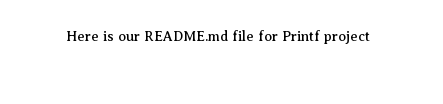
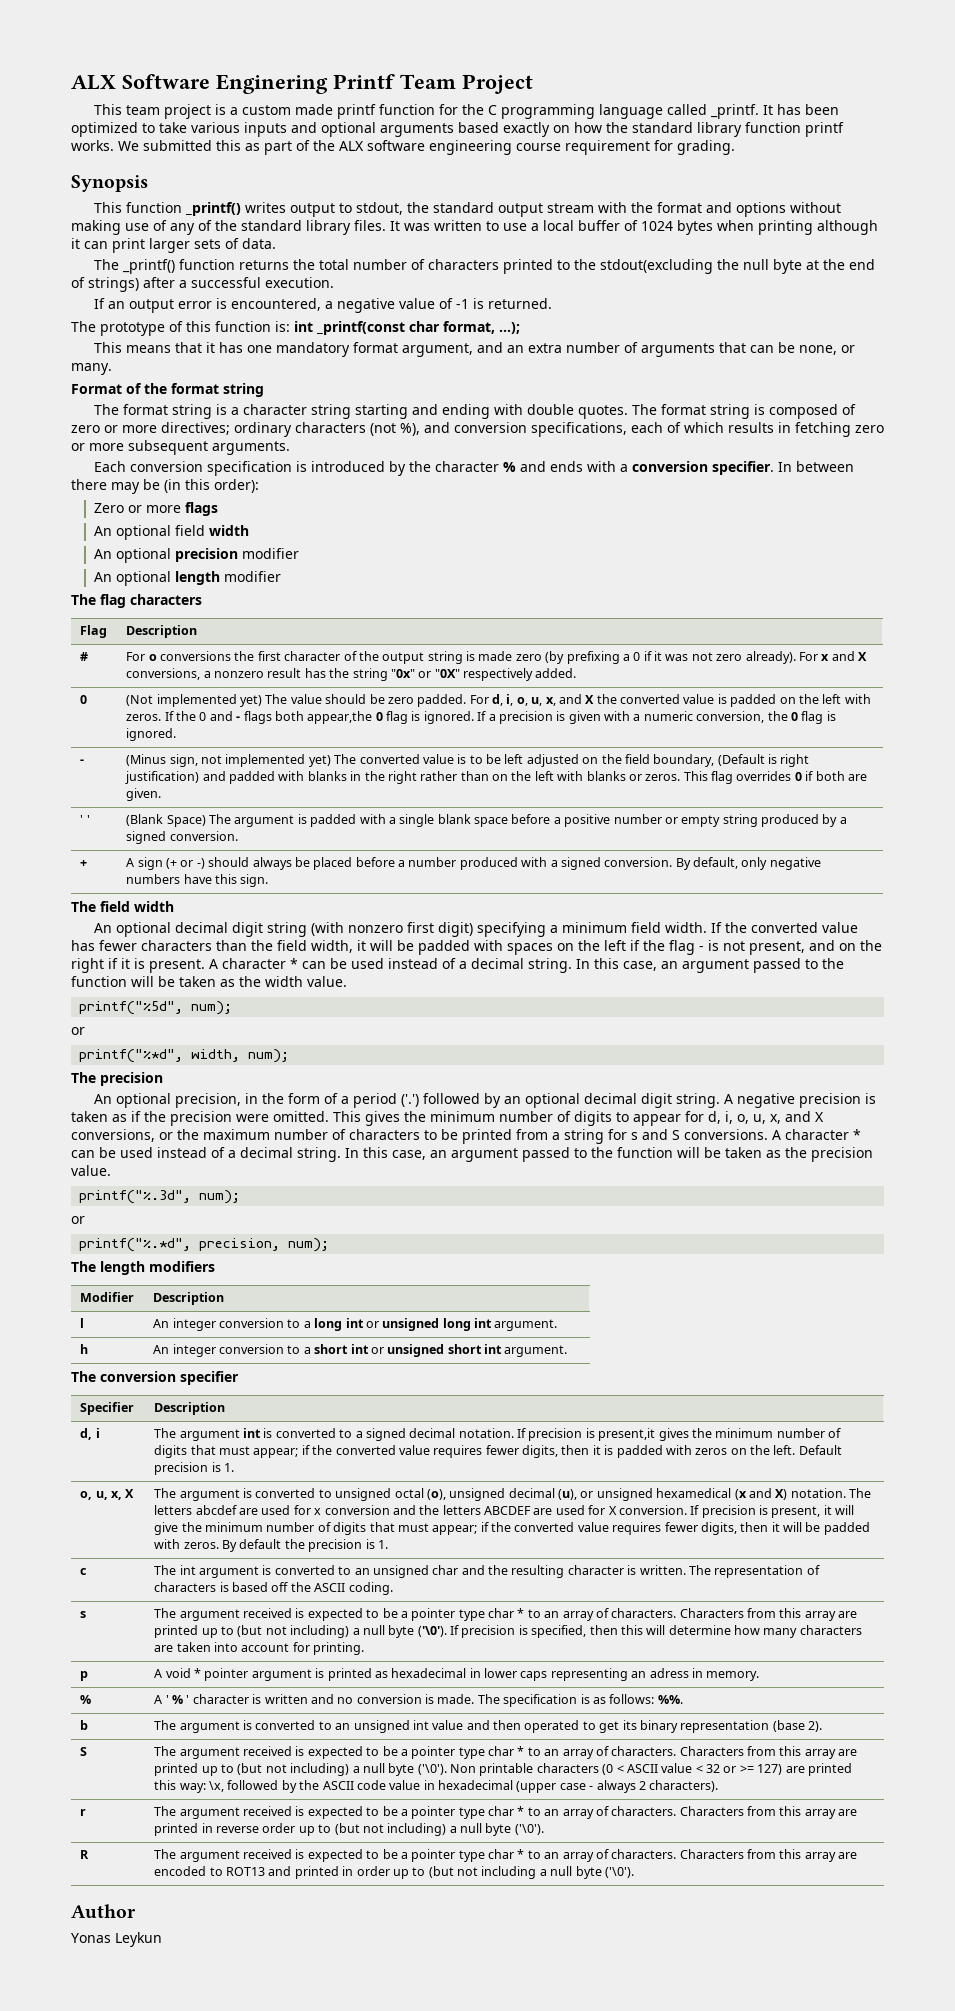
- Here is our README.md file for Printf project
+ ALX Software Enginering Printf Team Project
+ This team project is a custom made printf function for the C programming language called _printf. It has been optimized to take various inputs and optional arguments based exactly on how the standard library function printf works. We submitted this as part of the ALX software engineering course requirement for grading.
+ Synopsis
+ This function _printf() writes output to stdout, the standard output stream with the format and options without making use of any of the standard library files. It was written to use a local buffer of 1024 bytes when printing although it can print larger sets of data.
+ The _printf() function returns the total number of characters printed to the stdout(excluding the null byte at the end of strings) after a successful execution.
+ If an output error is encountered, a negative value of -1 is returned.
+ The prototype of this function is: int _printf(const char format, ...);
+ This means that it has one mandatory format argument, and an extra number of arguments that can be none, or many.
+ Format of the format string
+ The format string is a character string starting and ending with double quotes. The format string is composed of zero or more directives; ordinary characters (not %), and conversion specifications, each of which results in fetching zero or more subsequent arguments.
+ Each conversion specification is introduced by the character % and ends with a conversion specifier. In between there may be (in this order):
+ Zero or more flags
+ An optional field width
+ An optional precision modifier
+ An optional length modifier
+ The flag characters
+ Flag | Description
+ # | For o conversions the first character of the output string is made zero (by prefixing a 0 if it was not zero already). For x and X conversions, a nonzero result has the string "0x" or "0X" respectively added.
+ 0 | (Not implemented yet) The value should be zero padded. For d, i, o, u, x, and X the converted value is padded on the left with zeros. If the 0 and - flags both appear,the 0 flag is ignored. If a precision is given with a numeric conversion, the 0 flag is ignored.
+ - | (Minus sign, not implemented yet) The converted value is to be left adjusted on the field boundary, (Default is right justification) and padded with blanks in the right rather than on the left with blanks or zeros. This flag overrides 0 if both are given.
+ ' ' | (Blank Space) The argument is padded with a single blank space before a positive number or empty string produced by a signed conversion.
+ + | A sign (+ or -) should always be placed before a number produced with a signed conversion. By default, only negative numbers have this sign.
+ The field width
+ An optional decimal digit string (with nonzero first digit) specifying a minimum field width. If the converted value has fewer characters than the field width, it will be padded with spaces on the left if the flag - is not present, and on the right if it is present. A character * can be used instead of a decimal string. In this case, an argument passed to the function will be taken as the width value.
+ printf("%5d", num);
+ or
+ printf("%*d", width, num);
+ The precision
+ An optional precision, in the form of a period ('.') followed by an optional decimal digit string. A negative precision is taken as if the precision were omitted. This gives the minimum number of digits to appear for d, i, o, u, x, and X conversions, or the maximum number of characters to be printed from a string for s and S conversions. A character * can be used instead of a decimal string. In this case, an argument passed to the function will be taken as the precision value.
+ printf("%.3d", num);
+ or
+ printf("%.*d", precision, num);
+ The length modifiers
+ Modifier | Description
+ l | An integer conversion to a long int or unsigned long int argument.
+ h | An integer conversion to a short int or unsigned short int argument.
+ The conversion specifier
+ Specifier | Description
+ d, i | The argument int is converted to a signed decimal notation. If precision is present,it gives the minimum number of digits that must appear; if the converted value requires fewer digits, then it is padded with zeros on the left. Default precision is 1.
+ o, u, x, X | The argument is converted to unsigned octal (o), unsigned decimal (u), or unsigned hexamedical (x and X) notation. The letters abcdef are used for x conversion and the letters ABCDEF are used for X conversion. If precision is present, it will give the minimum number of digits that must appear; if the converted value requires fewer digits, then it will be padded with zeros. By default the precision is 1.
+ c | The int argument is converted to an unsigned char and the resulting character is written. The representation of characters is based off the ASCII coding.
+ s | The argument received is expected to be a pointer type char * to an array of characters. Characters from this array are printed up to (but not including) a null byte ('\0'). If precision is specified, then this will determine how many characters are taken into account for printing.
+ p | A void * pointer argument is printed as hexadecimal in lower caps representing an adress in memory.
+ % | A ' % ' character is written and no conversion is made. The specification is as follows: %%.
+ b | The argument is converted to an unsigned int value and then operated to get its binary representation (base 2).
+ S | The argument received is expected to be a pointer type char * to an array of characters. Characters from this array are printed up to (but not including) a null byte ('\0'). Non printable characters (0 < ASCII value < 32 or >= 127) are printed this way: \x, followed by the ASCII code value in hexadecimal (upper case - always 2 characters).
+ r | The argument received is expected to be a pointer type char * to an array of characters. Characters from this array are printed in reverse order up to (but not including) a null byte ('\0').
+ R | The argument received is expected to be a pointer type char * to an array of characters. Characters from this array are encoded to ROT13 and printed in order up to (but not including a null byte ('\0').
+ Author
+ Yonas Leykun

